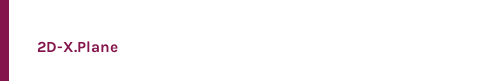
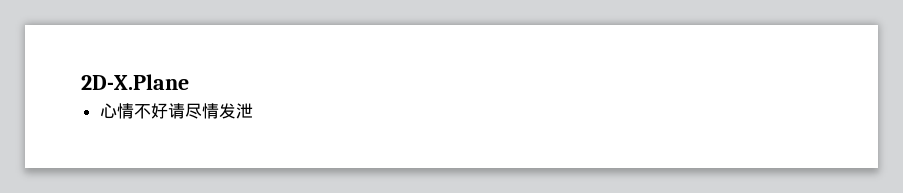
+ 心情不好请尽情发泄

